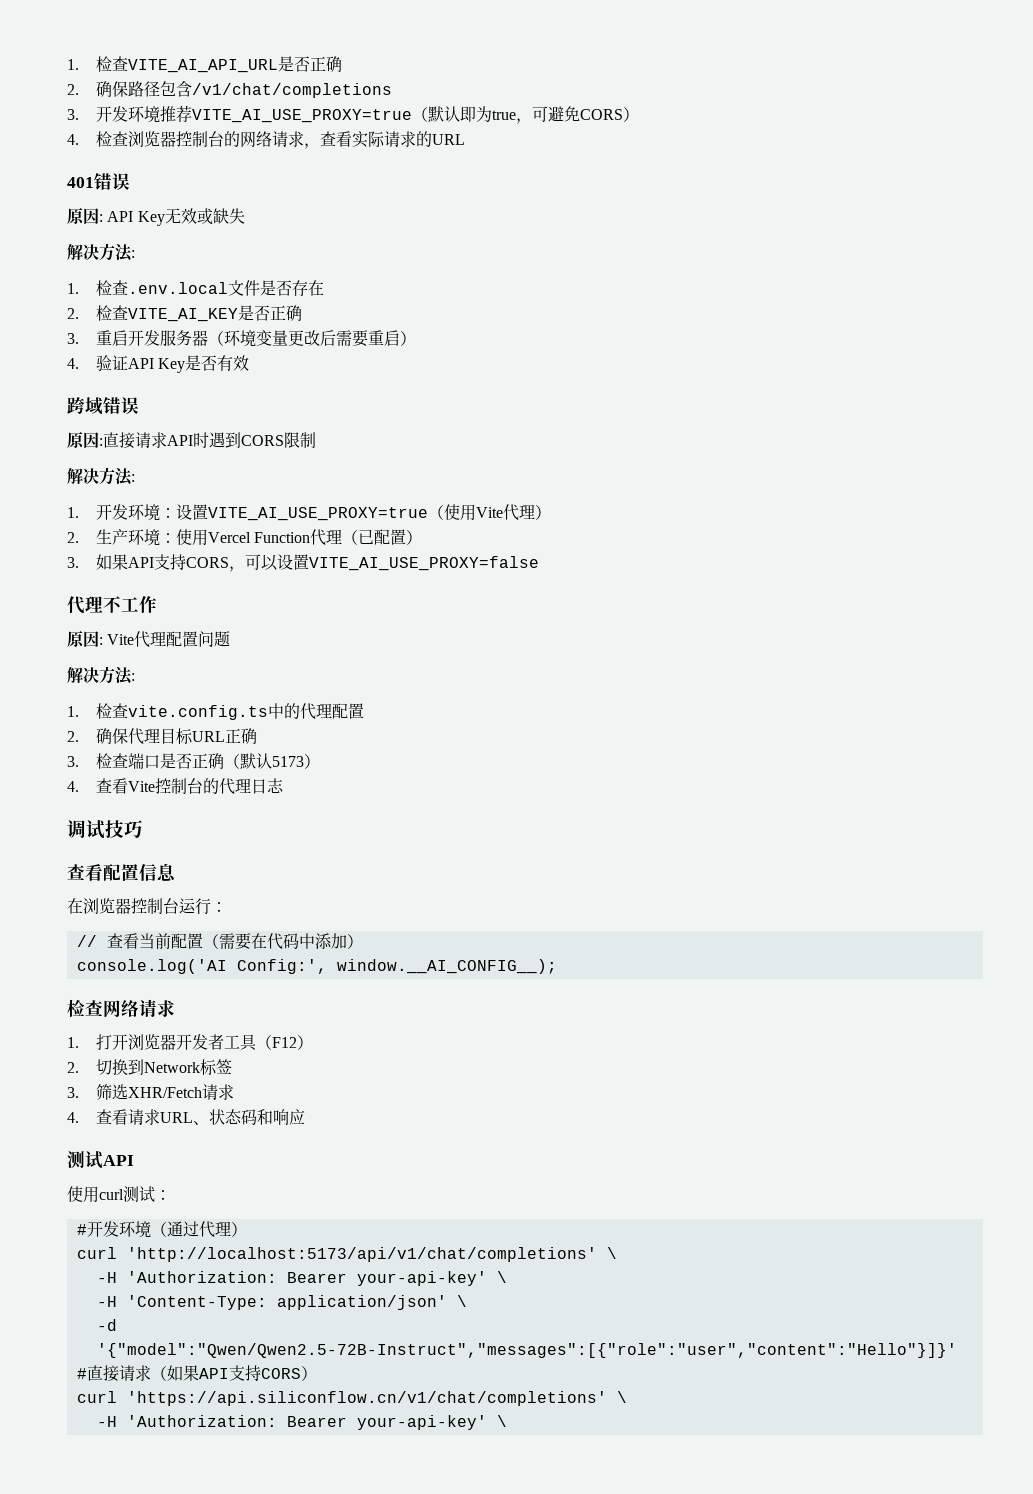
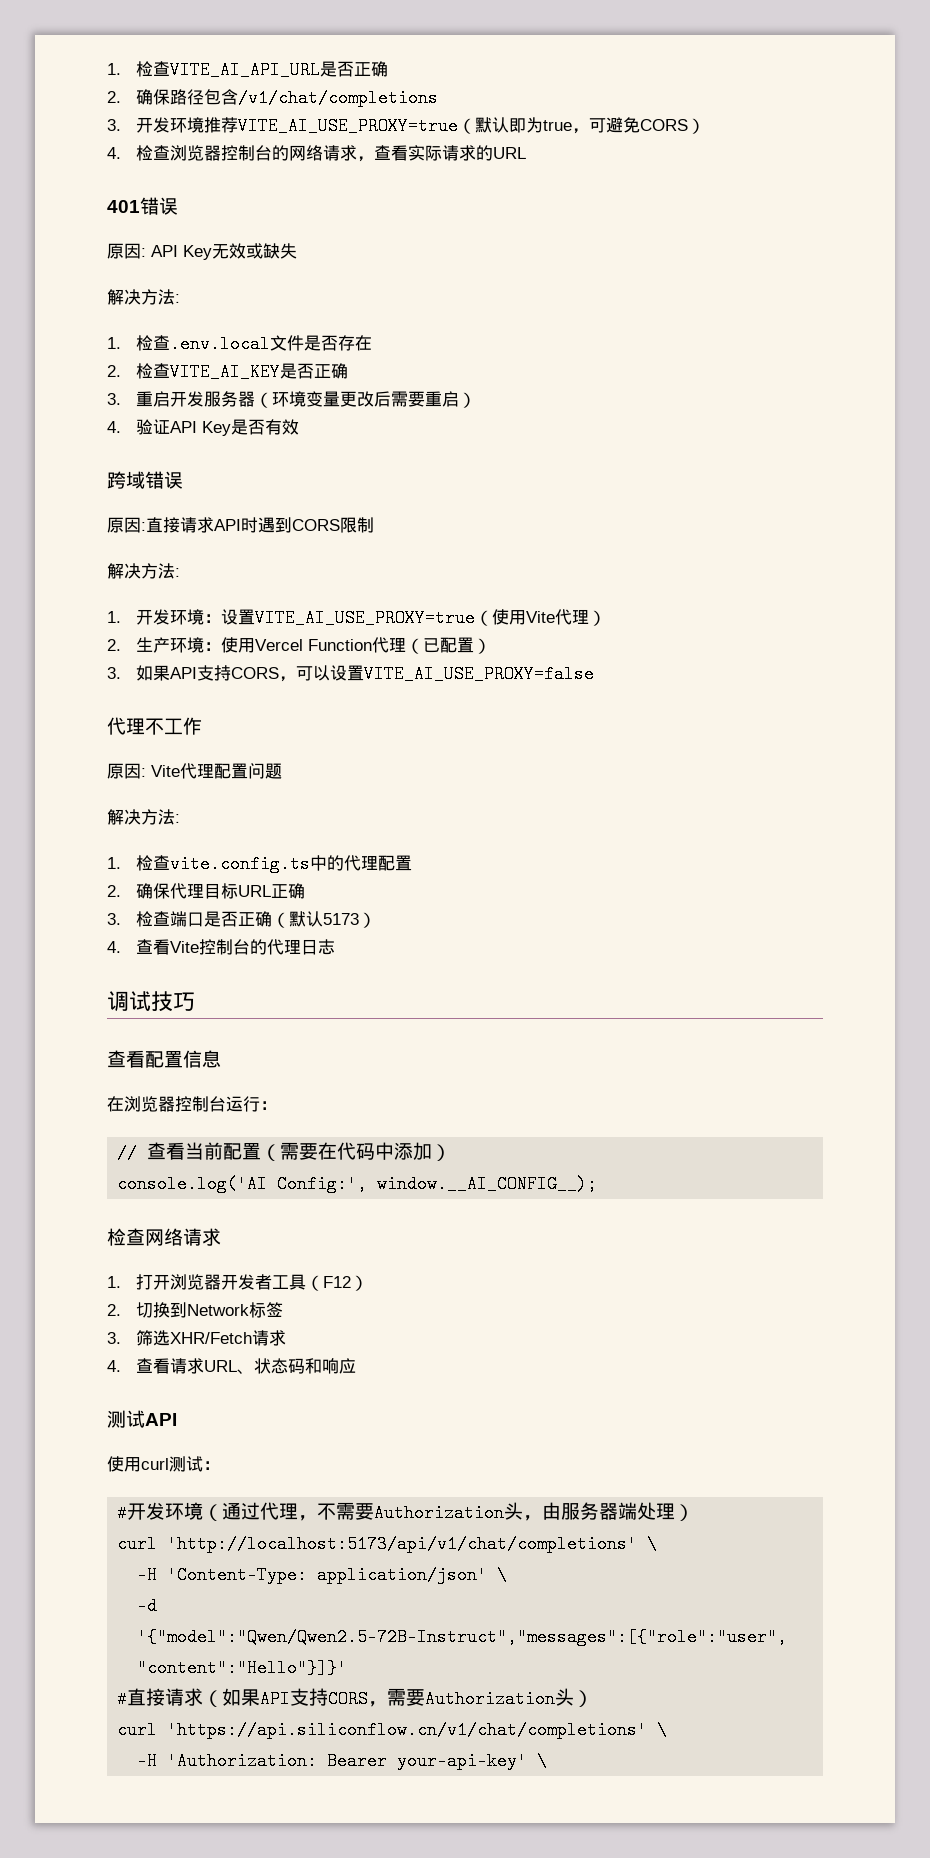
- #开发环境（通过代理）
+ #开发环境（通过代理，不需要Authorization头，由服务器端处理）
  curl 'http://localhost:5173/api/v1/chat/completions' \
- -H 'Authorization: Bearer your-api-key' \
- #直接请求（如果API支持CORS）
+ #直接请求（如果API支持CORS，需要Authorization头）

